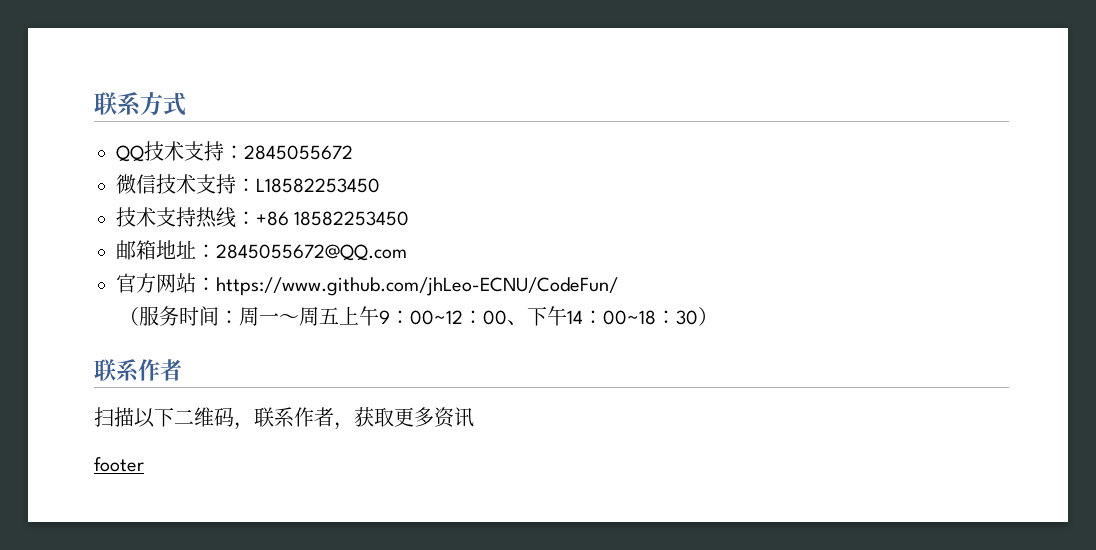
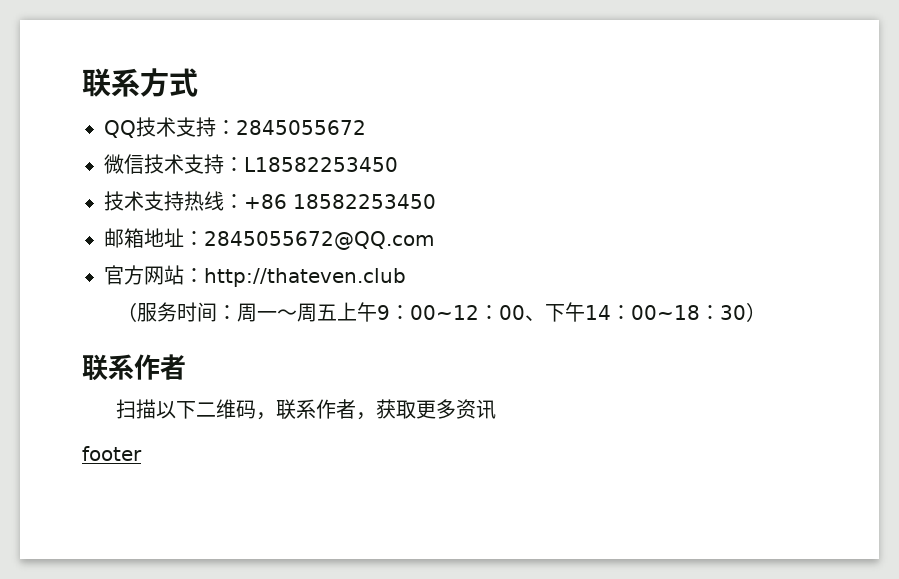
- 官方网站：https://www.github.com/jhLeo-ECNU/CodeFun/
+ 官方网站：http://thateven.club

